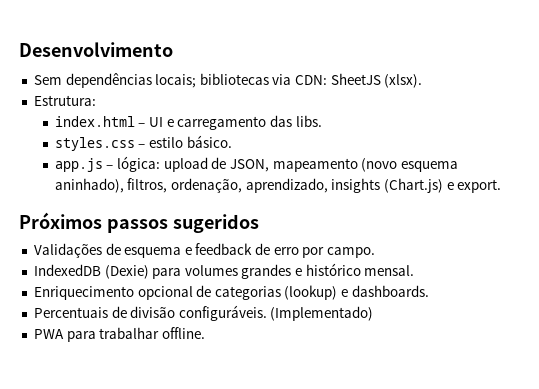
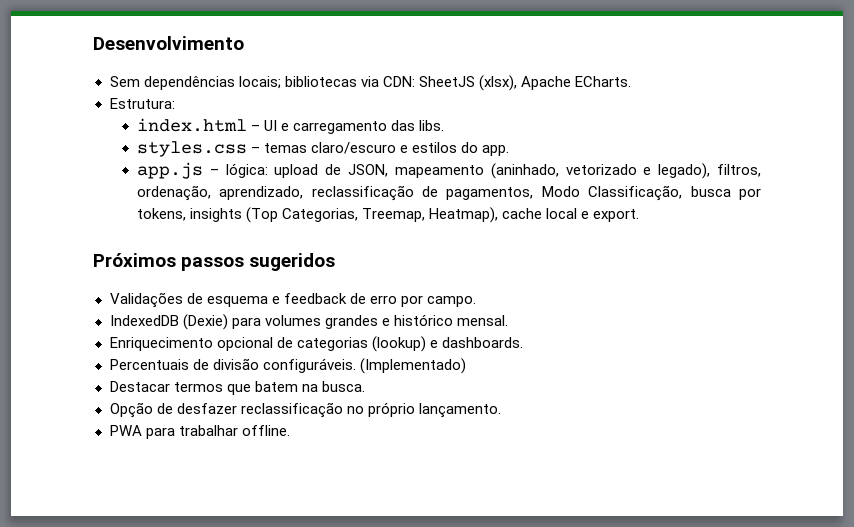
- Sem dependências locais; bibliotecas via CDN: SheetJS (xlsx).
+ Sem dependências locais; bibliotecas via CDN: SheetJS (xlsx), Apache ECharts.
- styles.css – estilo básico.
+ styles.css – temas claro/escuro e estilos do app.
- app.js – lógica: upload de JSON, mapeamento (novo esquema aninhado), filtros, ordenação, aprendizado, insights (Chart.js) e export.
+ app.js – lógica: upload de JSON, mapeamento (aninhado, vetorizado e legado), filtros, ordenação, aprendizado, reclassificação de pagamentos, Modo Classificação, busca por tokens, insights (Top Categorias, Treemap, Heatmap), cache local e export.
+ Destacar termos que batem na busca.
+ Opção de desfazer reclassificação no próprio lançamento.

